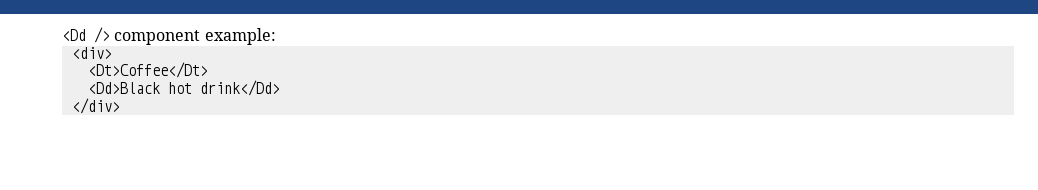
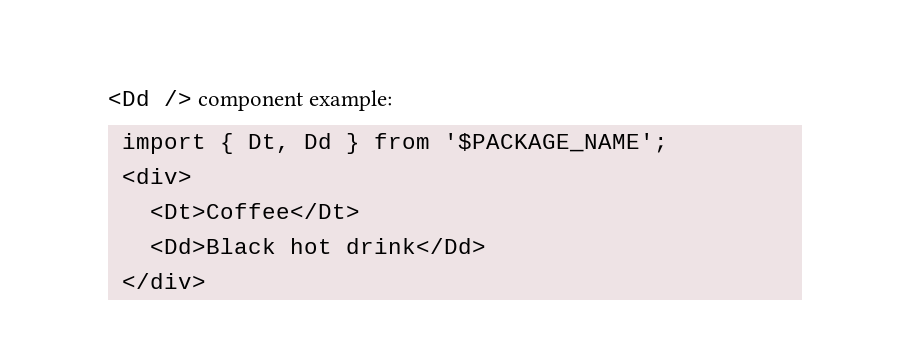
+ import { Dt, Dd } from '$PACKAGE_NAME';

